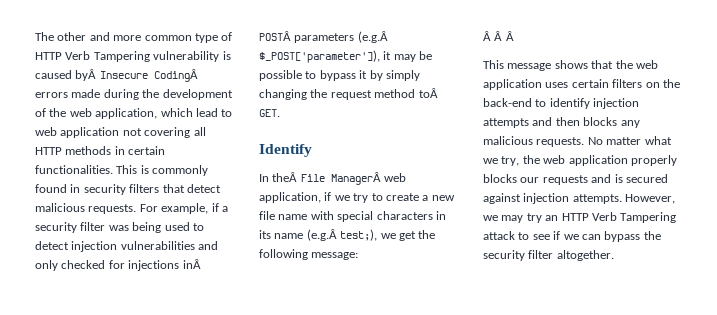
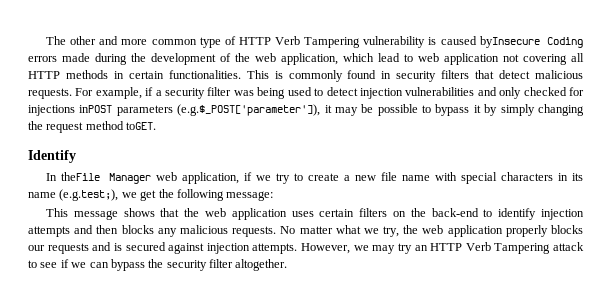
- The other and more common type of HTTP Verb Tampering vulnerability is caused byÂ Insecure CodingÂ errors made during the development of the web application, which lead to web application not covering all HTTP methods in certain functionalities.
+ The other and more common type of HTTP Verb Tampering vulnerability is caused byInsecure Coding errors made during the development of the web application, which lead to web application not covering all HTTP methods in certain functionalities.
- For example, if a security filter was being used to detect injection vulnerabilities and only checked for injections inÂ POSTÂ parameters (e.g.Â $_POST['parameter']), it may be possible to bypass it by simply changing the request method toÂ GET.
+ For example, if a security filter was being used to detect injection vulnerabilities and only checked for injections inPOST parameters (e.g.$_POST['parameter']), it may be possible to bypass it by simply changing the request method toGET.
- In theÂ File ManagerÂ web application, if we try to create a new file name with special characters in its name (e.g.Â test;), we get the following message:
+ In theFile Manager web application, if we try to create a new file name with special characters in its name (e.g.test;), we get the following message:
- Â Â Â

